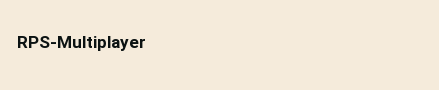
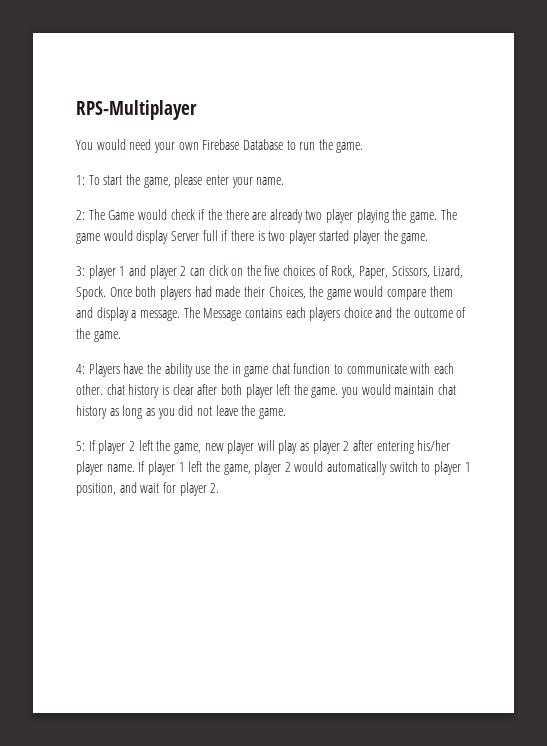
+ You would need your own Firebase Database to run the game.
+ 1: To start the game, please enter your name.
+ 2: The Game would check if the there are already two player playing the game. The game would display Server full if there is two player started player the game.
+ 3: player 1 and player 2 can click on the five choices of Rock, Paper, Scissors, Lizard, Spock. Once both players had made their Choices, the game would compare them and display a message. The Message contains each players choice and the outcome of the game.
+ 4: Players have the ability use the in game chat function to communicate with each other. chat history is clear after both player left the game. you would maintain chat history as long as you did not leave the game.
+ 5: If player 2 left the game, new player will play as player 2 after entering his/her player name. If player 1 left the game, player 2 would automatically switch to player 1 position, and wait for player 2.

